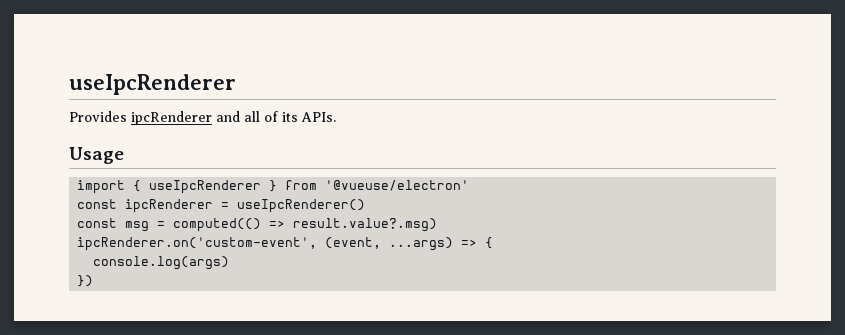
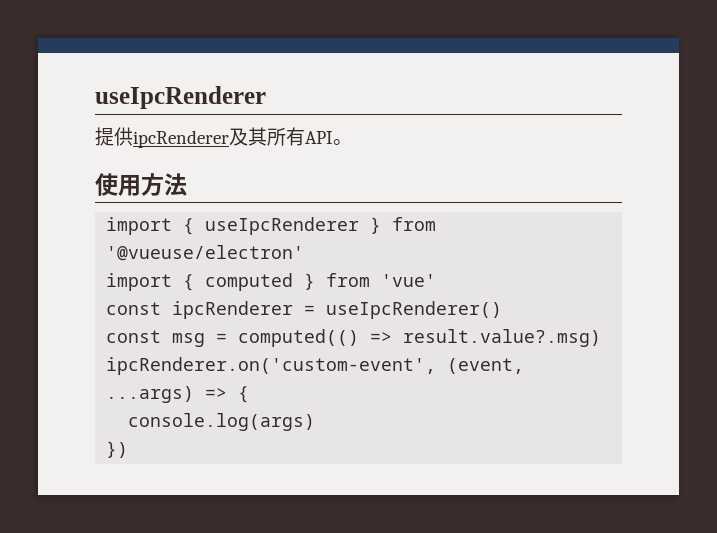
- Provides ipcRenderer and all of its APIs.
- Usage
+ 提供ipcRenderer及其所有API。
+ 使用方法
+ import { computed } from 'vue'

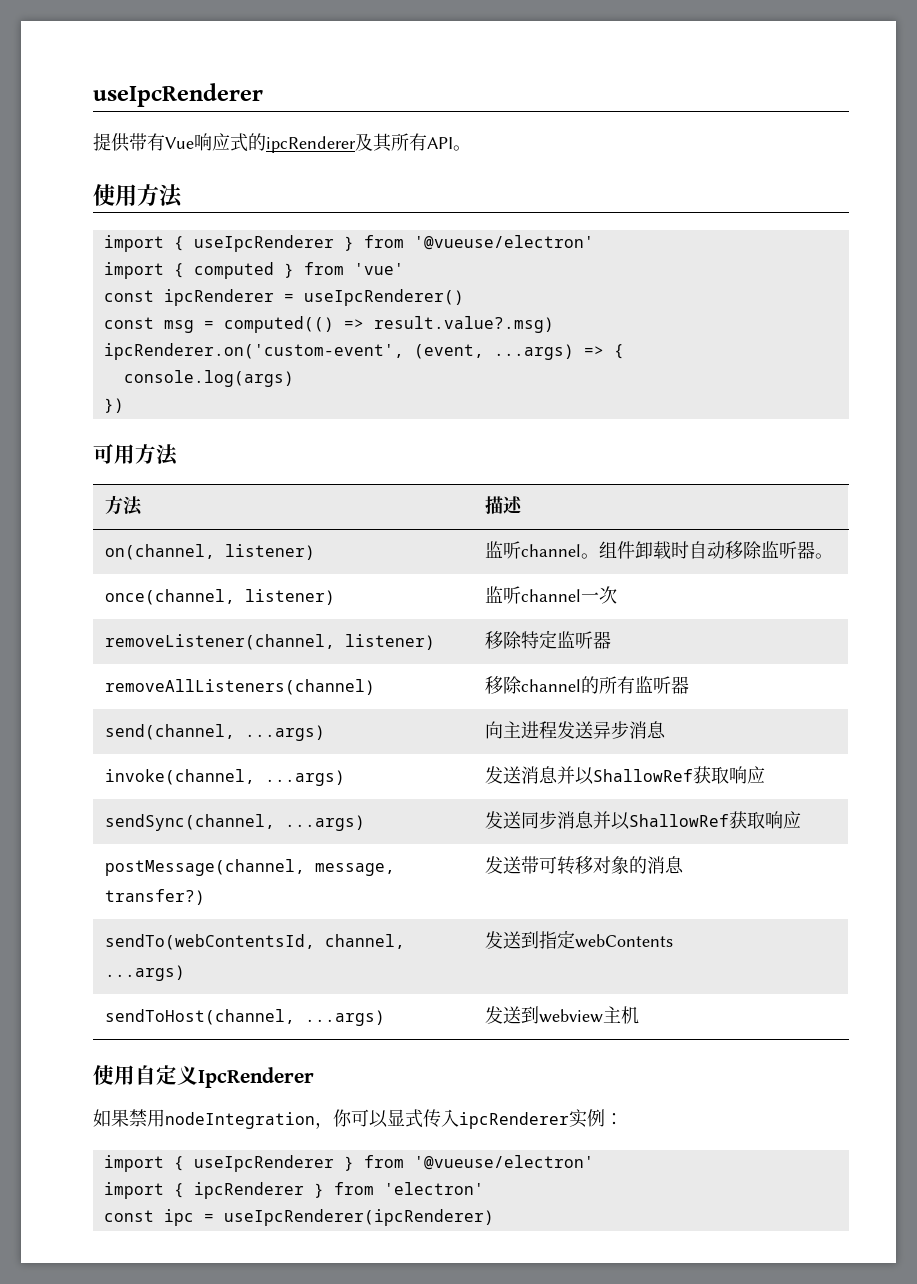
- 提供ipcRenderer及其所有API。
+ 提供带有Vue响应式的ipcRenderer及其所有API。
+ 可用方法
+ 方法 | 描述
+ on(channel, listener) | 监听channel。组件卸载时自动移除监听器。
+ once(channel, listener) | 监听channel一次
+ removeListener(channel, listener) | 移除特定监听器
+ removeAllListeners(channel) | 移除channel的所有监听器
+ send(channel, ...args) | 向主进程发送异步消息
+ invoke(channel, ...args) | 发送消息并以ShallowRef获取响应
+ sendSync(channel, ...args) | 发送同步消息并以ShallowRef获取响应
+ postMessage(channel, message, transfer?) | 发送带可转移对象的消息
+ sendTo(webContentsId, channel, ...args) | 发送到指定webContents
+ sendToHost(channel, ...args) | 发送到webview主机
+ 使用自定义IpcRenderer
+ 如果禁用nodeIntegration，你可以显式传入ipcRenderer实例：
+ import { useIpcRenderer } from '@vueuse/electron'
+ import { ipcRenderer } from 'electron'
+ const ipc = useIpcRenderer(ipcRenderer)

